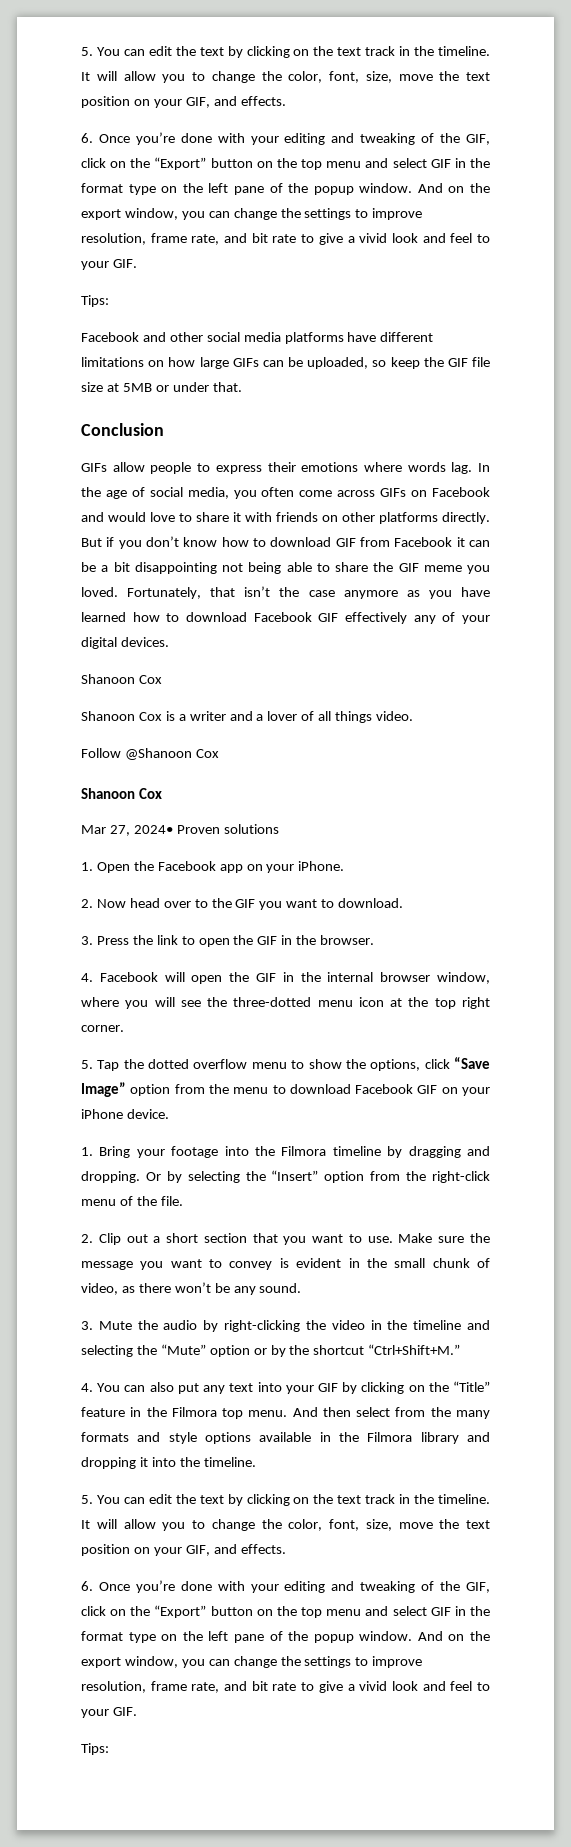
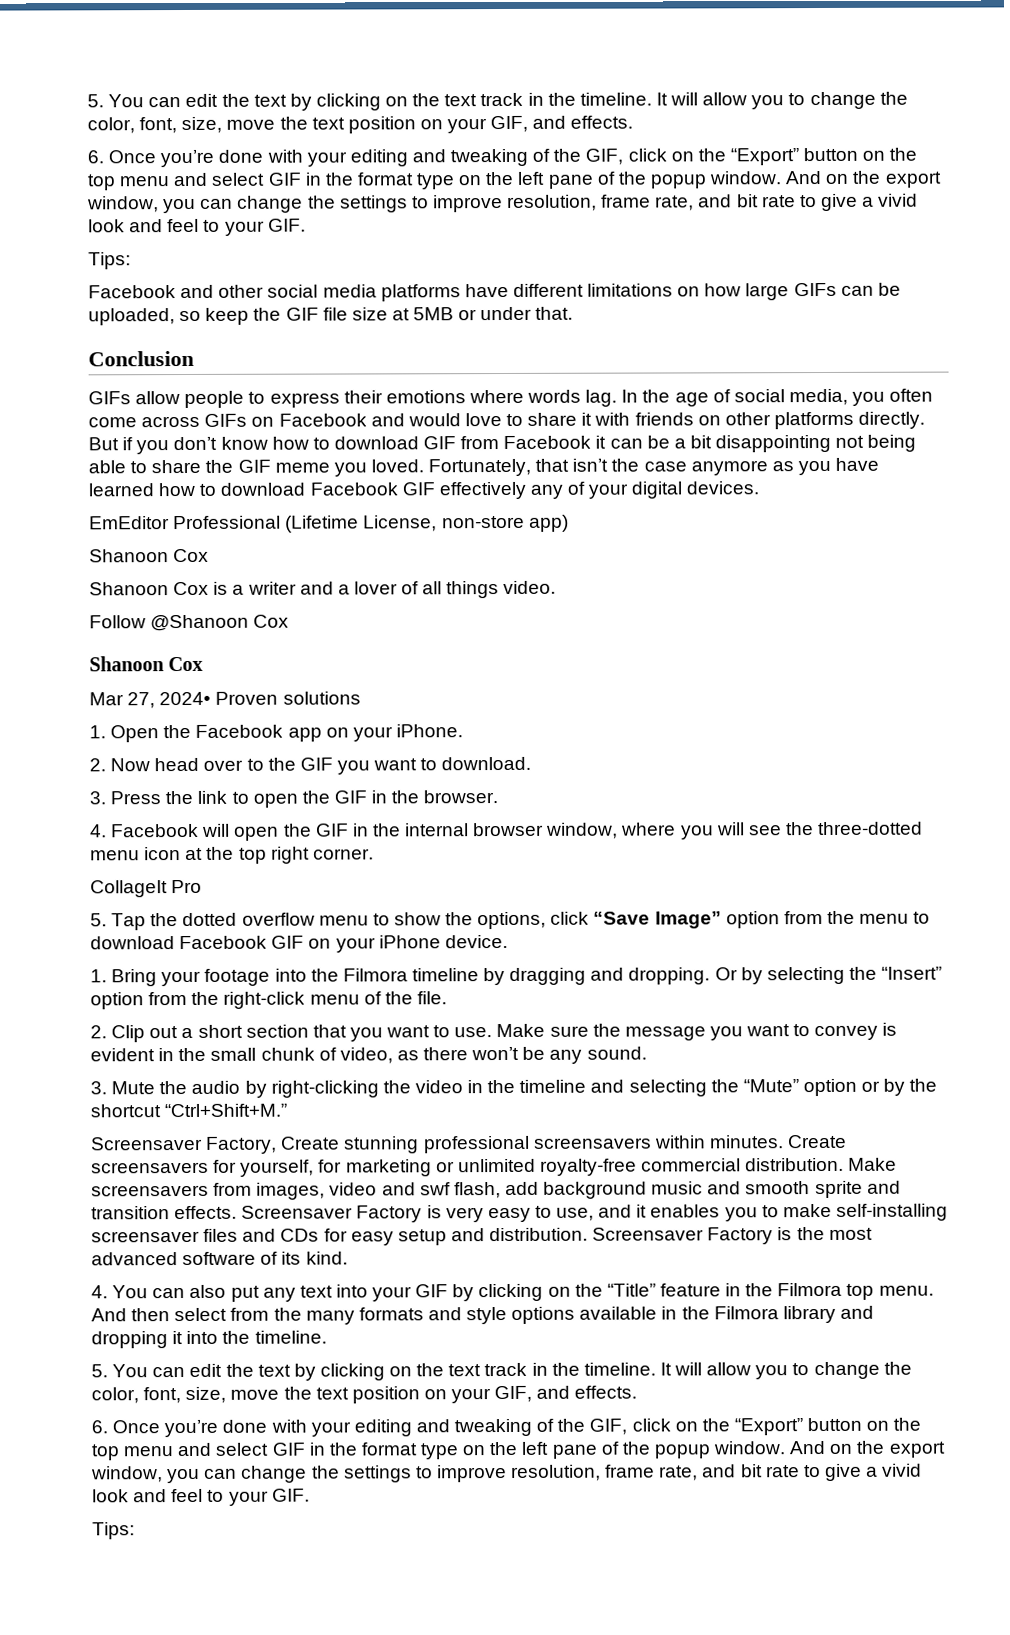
+ EmEditor Professional (Lifetime License, non-store app)
+ CollageIt Pro
+ Screensaver Factory, Create stunning professional screensavers within minutes. Create screensavers for yourself, for marketing or unlimited royalty-free commercial distribution. Make screensavers from images, video and swf flash, add background music and smooth sprite and transition effects. Screensaver Factory is very easy to use, and it enables you to make self-installing screensaver files and CDs for easy setup and distribution. Screensaver Factory is the most advanced software of its kind.

